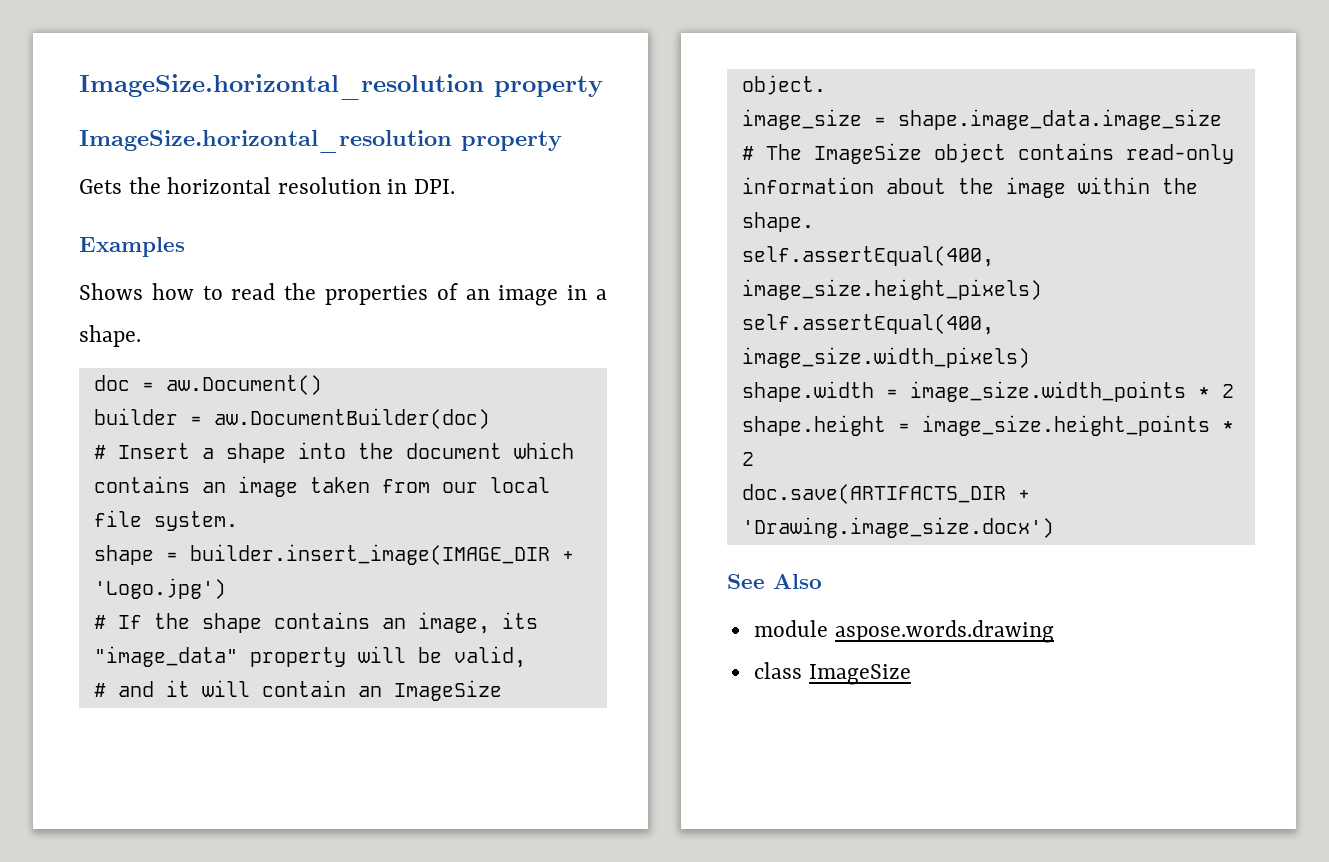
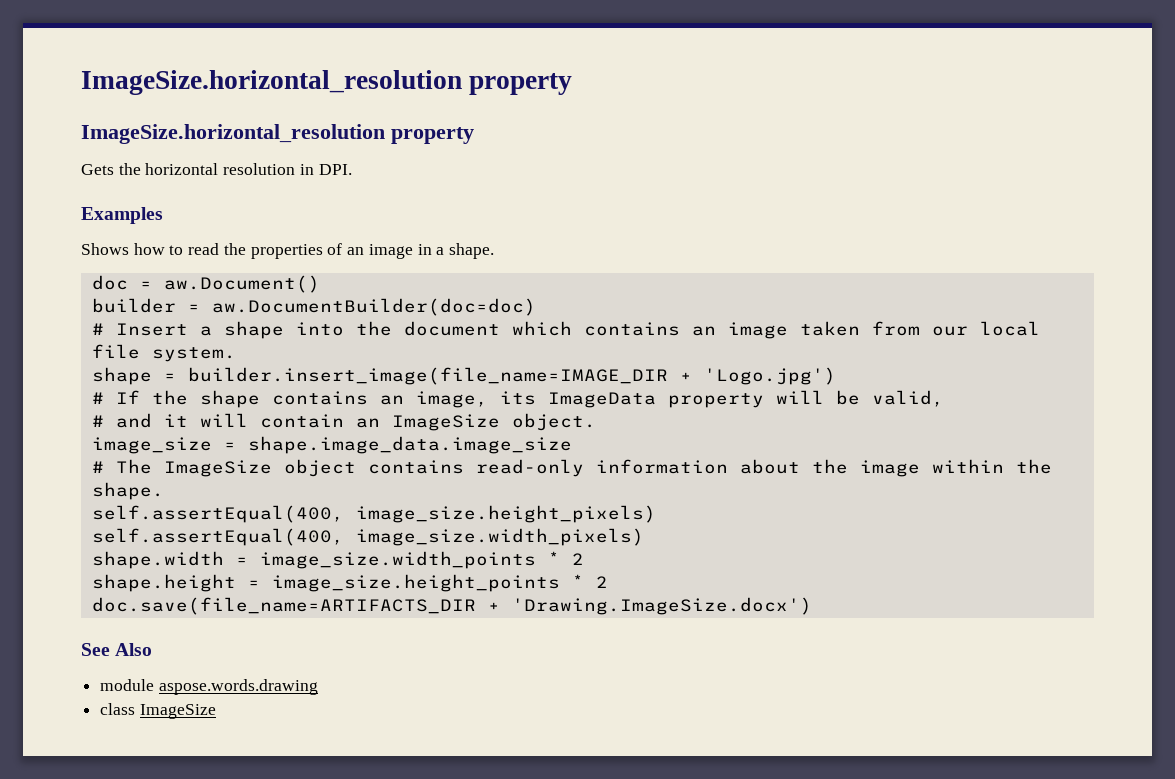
- builder = aw.DocumentBuilder(doc)
+ builder = aw.DocumentBuilder(doc=doc)
- shape = builder.insert_image(IMAGE_DIR + 'Logo.jpg')
+ shape = builder.insert_image(file_name=IMAGE_DIR + 'Logo.jpg')
- # If the shape contains an image, its "image_data" property will be valid,
+ # If the shape contains an image, its ImageData property will be valid,
- doc.save(ARTIFACTS_DIR + 'Drawing.image_size.docx')
+ doc.save(file_name=ARTIFACTS_DIR + 'Drawing.ImageSize.docx')

